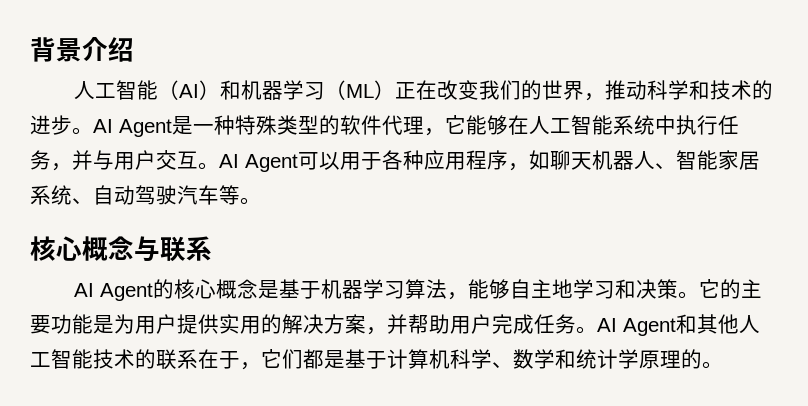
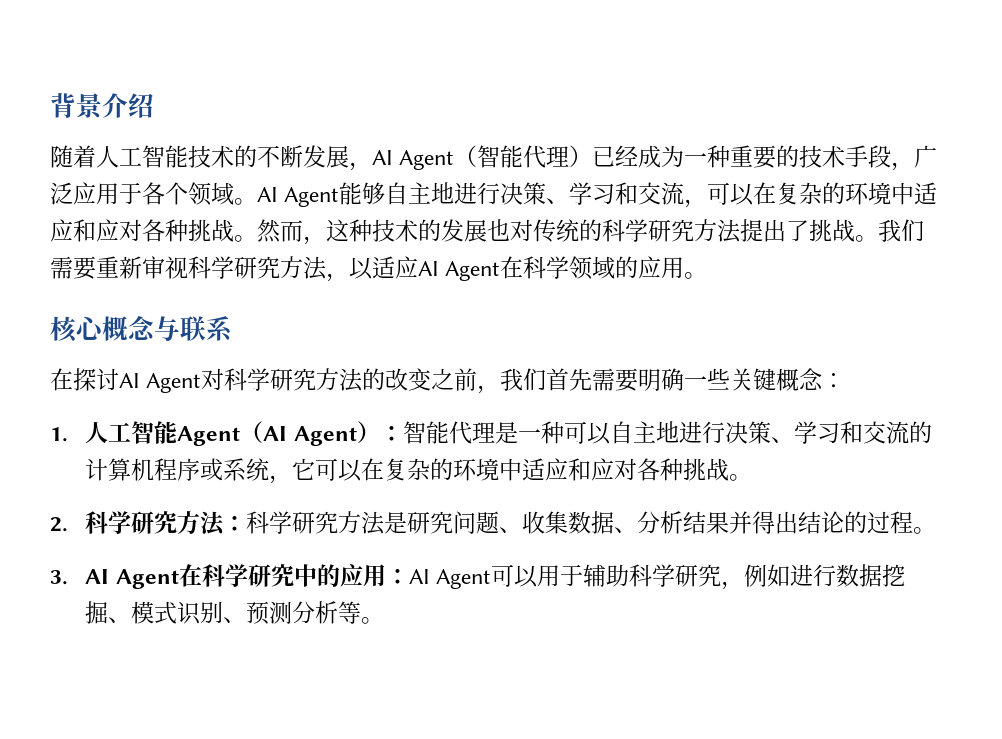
- 人工智能（AI）和机器学习（ML）正在改变我们的世界，推动科学和技术的进步。AI Agent是一种特殊类型的软件代理，它能够在人工智能系统中执行任务，并与用户交互。AI Agent可以用于各种应用程序，如聊天机器人、智能家居系统、自动驾驶汽车等。
+ 随着人工智能技术的不断发展，AI Agent（智能代理）已经成为一种重要的技术手段，广泛应用于各个领域。AI Agent能够自主地进行决策、学习和交流，可以在复杂的环境中适应和应对各种挑战。然而，这种技术的发展也对传统的科学研究方法提出了挑战。我们需要重新审视科学研究方法，以适应AI Agent在科学领域的应用。
- AI Agent的核心概念是基于机器学习算法，能够自主地学习和决策。它的主要功能是为用户提供实用的解决方案，并帮助用户完成任务。AI Agent和其他人工智能技术的联系在于，它们都是基于计算机科学、数学和统计学原理的。
+ 在探讨AI Agent对科学研究方法的改变之前，我们首先需要明确一些关键概念：
+ 1.人工智能Agent（AI Agent）：智能代理是一种可以自主地进行决策、学习和交流的计算机程序或系统，它可以在复杂的环境中适应和应对各种挑战。
+ 2.科学研究方法：科学研究方法是研究问题、收集数据、分析结果并得出结论的过程。
+ 3. AI Agent在科学研究中的应用：AI Agent可以用于辅助科学研究，例如进行数据挖掘、模式识别、预测分析等。

